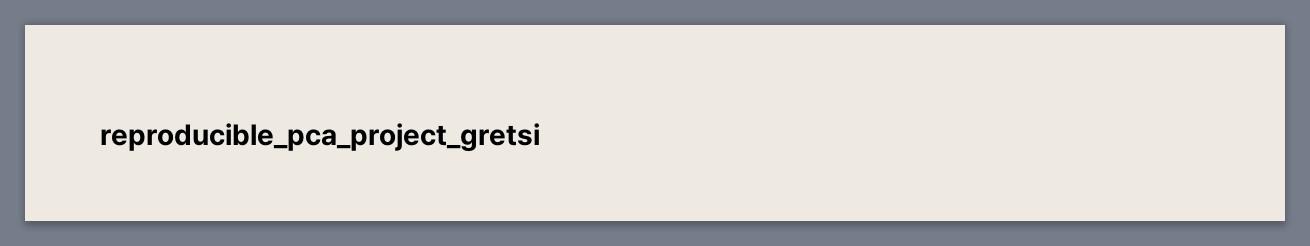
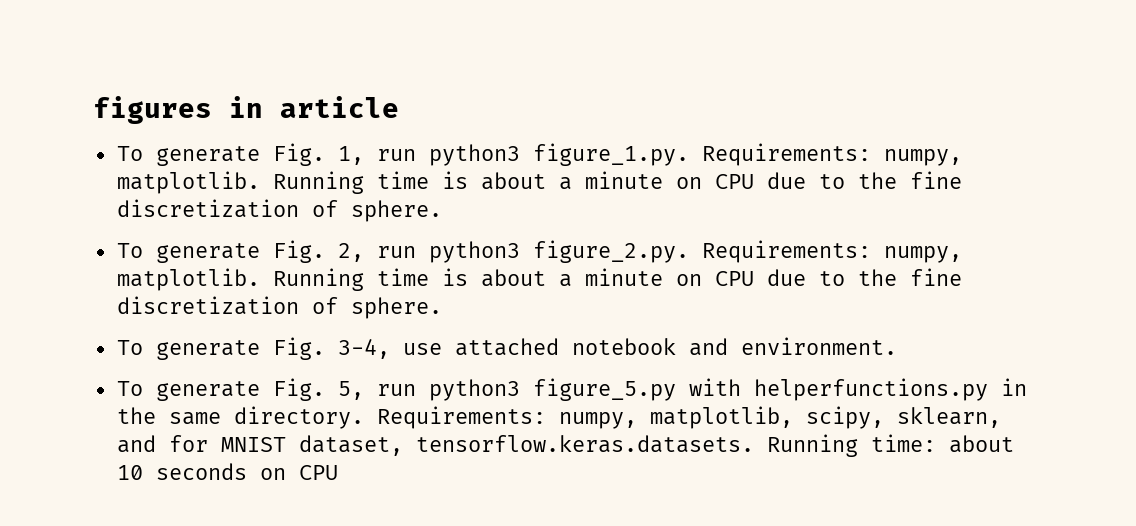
- reproducible_pca_project_gretsi
+ figures in article
+ To generate Fig. 1, run python3 figure_1.py. Requirements: numpy, matplotlib. Running time is about a minute on CPU due to the fine discretization of sphere.
+ To generate Fig. 2, run python3 figure_2.py. Requirements: numpy, matplotlib. Running time is about a minute on CPU due to the fine discretization of sphere.
+ To generate Fig. 3-4, use attached notebook and environment.
+ To generate Fig. 5, run python3 figure_5.py with helperfunctions.py in the same directory. Requirements: numpy, matplotlib, scipy, sklearn, and for MNIST dataset, tensorflow.keras.datasets. Running time: about 10 seconds on CPU

